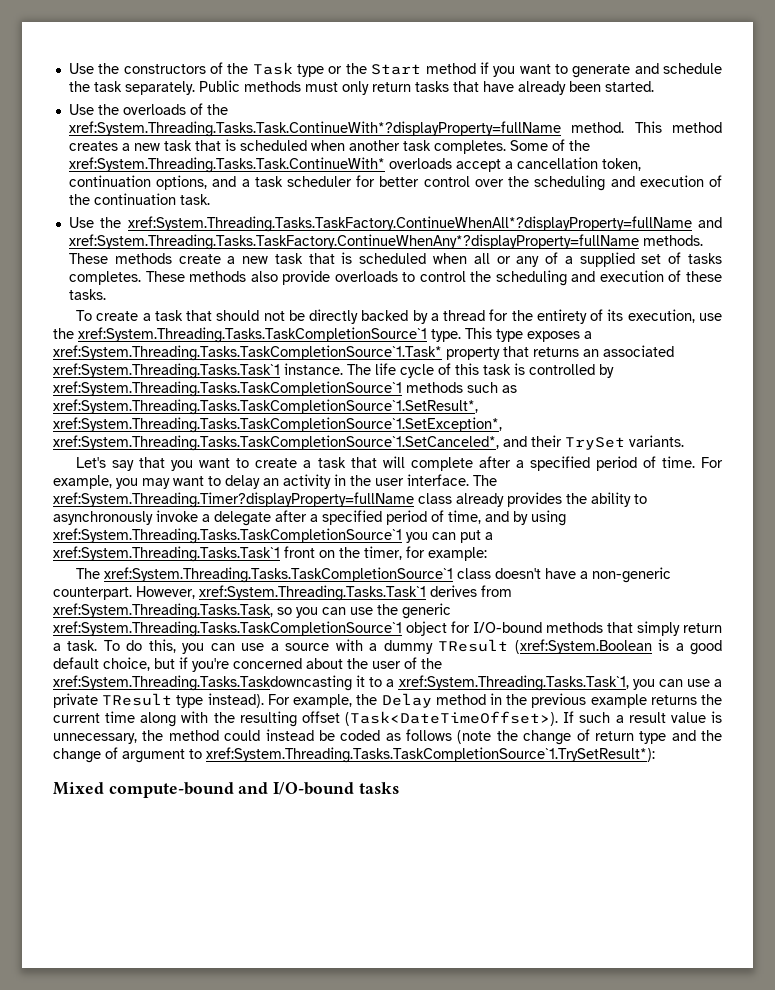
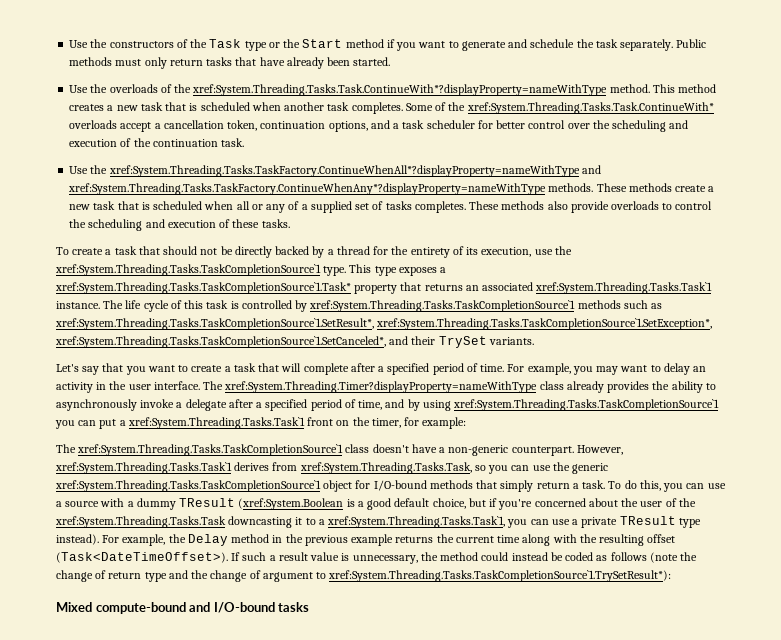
- Use the overloads of the xref:System.Threading.Tasks.Task.ContinueWith*?displayProperty=fullName method.
+ Use the overloads of the xref:System.Threading.Tasks.Task.ContinueWith*?displayProperty=nameWithType method.
- Use the xref:System.Threading.Tasks.TaskFactory.ContinueWhenAll*?displayProperty=fullName and xref:System.Threading.Tasks.TaskFactory.ContinueWhenAny*?displayProperty=fullName methods.
+ Use the xref:System.Threading.Tasks.TaskFactory.ContinueWhenAll*?displayProperty=nameWithType and xref:System.Threading.Tasks.TaskFactory.ContinueWhenAny*?displayProperty=nameWithType methods.
- The xref:System.Threading.Timer?displayProperty=fullName class already provides the ability to asynchronously invoke a delegate after a specified period of time, and by using xref:System.Threading.Tasks.TaskCompletionSource`1 you can put a xref:System.Threading.Tasks.Task`1 front on the timer, for example:
+ The xref:System.Threading.Timer?displayProperty=nameWithType class already provides the ability to asynchronously invoke a delegate after a specified period of time, and by using xref:System.Threading.Tasks.TaskCompletionSource`1 you can put a xref:System.Threading.Tasks.Task`1 front on the timer, for example:
- To do this, you can use a source with a dummy TResult (xref:System.Boolean is a good default choice, but if you're concerned about the user of the xref:System.Threading.Tasks.Taskdowncasting it to a xref:System.Threading.Tasks.Task`1, you can use a private TResult type instead).
+ To do this, you can use a source with a dummy TResult (xref:System.Boolean is a good default choice, but if you're concerned about the user of the xref:System.Threading.Tasks.Task downcasting it to a xref:System.Threading.Tasks.Task`1, you can use a private TResult type instead).

